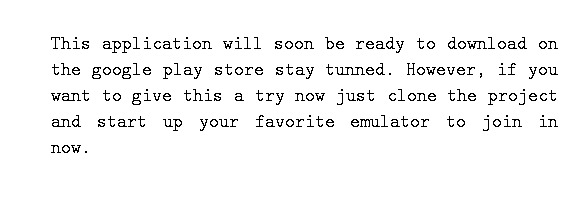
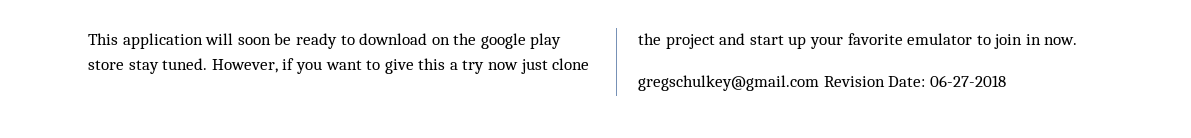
- This application will soon be ready to download on the google play store stay tunned.
+ This application will soon be ready to download on the google play store stay tuned.
+ gregschulkey@gmail.com Revision Date: 06-27-2018

